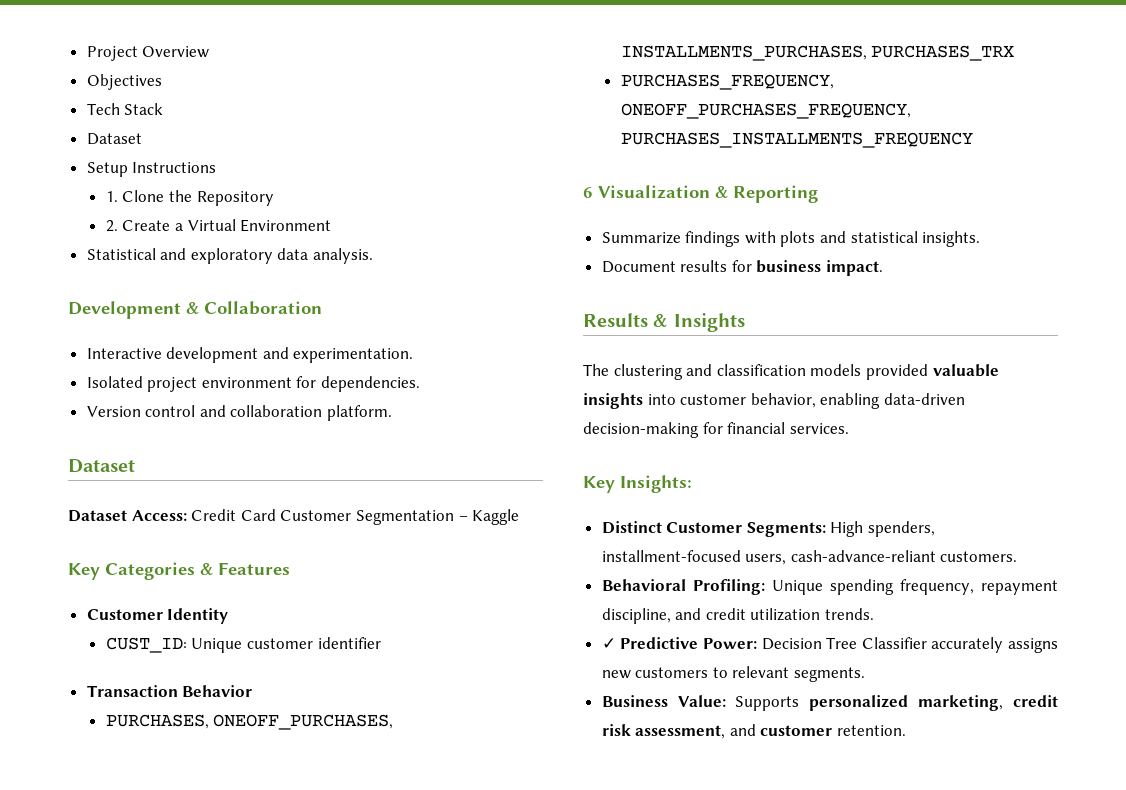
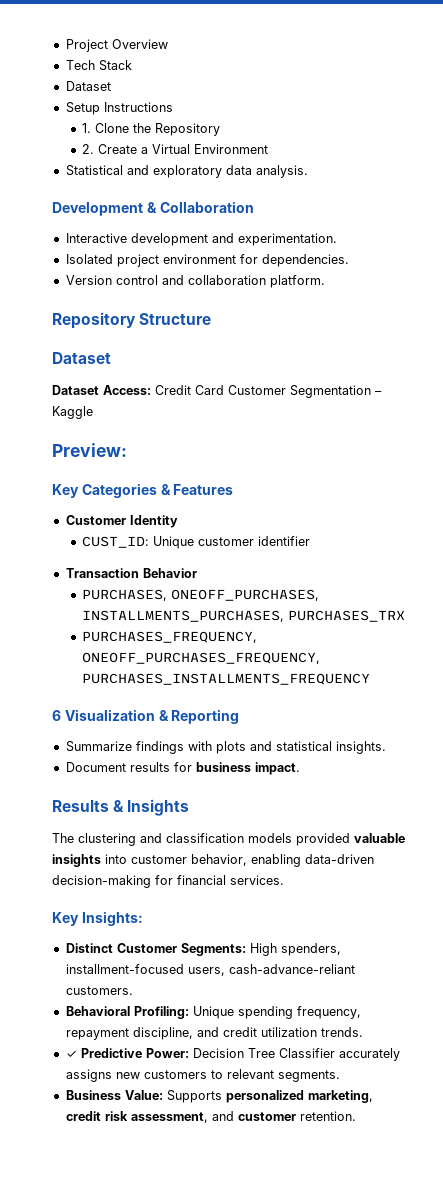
- Objectives
+ Repository Structure
+ Preview:

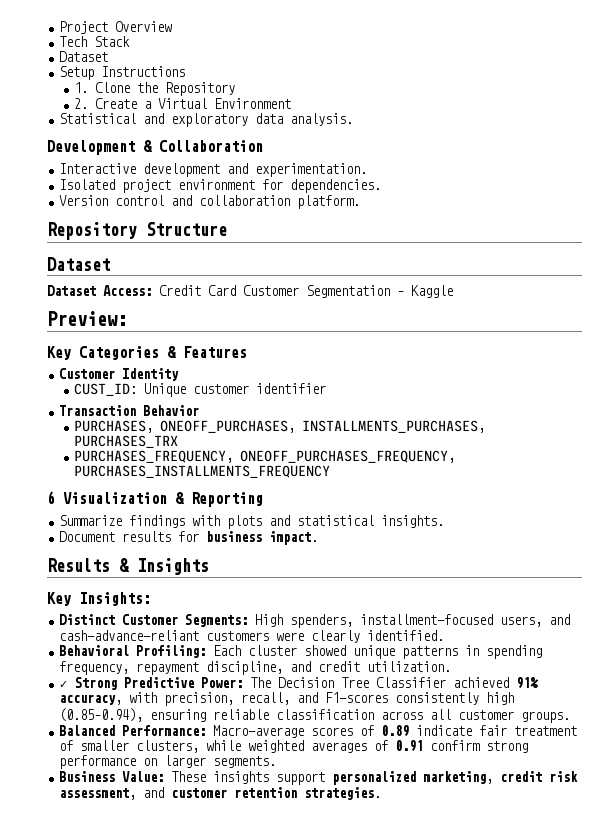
- The clustering and classification models provided valuable insights into customer behavior, enabling data-driven decision-making for financial services.
- Distinct Customer Segments: High spenders, installment-focused users, cash-advance-reliant customers.
- Behavioral Profiling: Unique spending frequency, repayment discipline, and credit utilization trends.
+ Distinct Customer Segments: High spenders, installment-focused users, and cash-advance-reliant customers were clearly identified.
+ Behavioral Profiling: Each cluster showed unique patterns in spending frequency, repayment discipline, and credit utilization.
- ✓ Predictive Power: Decision Tree Classifier accurately assigns new customers to relevant segments.
+ ✓ Strong Predictive Power: The Decision Tree Classifier achieved 91% accuracy, with precision, recall, and F1-scores consistently high (0.85–0.94), ensuring reliable classification across all customer groups.
+ Balanced Performance: Macro-average scores of 0.89 indicate fair treatment of smaller clusters, while weighted averages of 0.91 confirm strong performance on larger segments.
- Business Value: Supports personalized marketing, credit risk assessment, and customer retention.
+ Business Value: These insights support personalized marketing, credit risk assessment, and customer retention strategies.

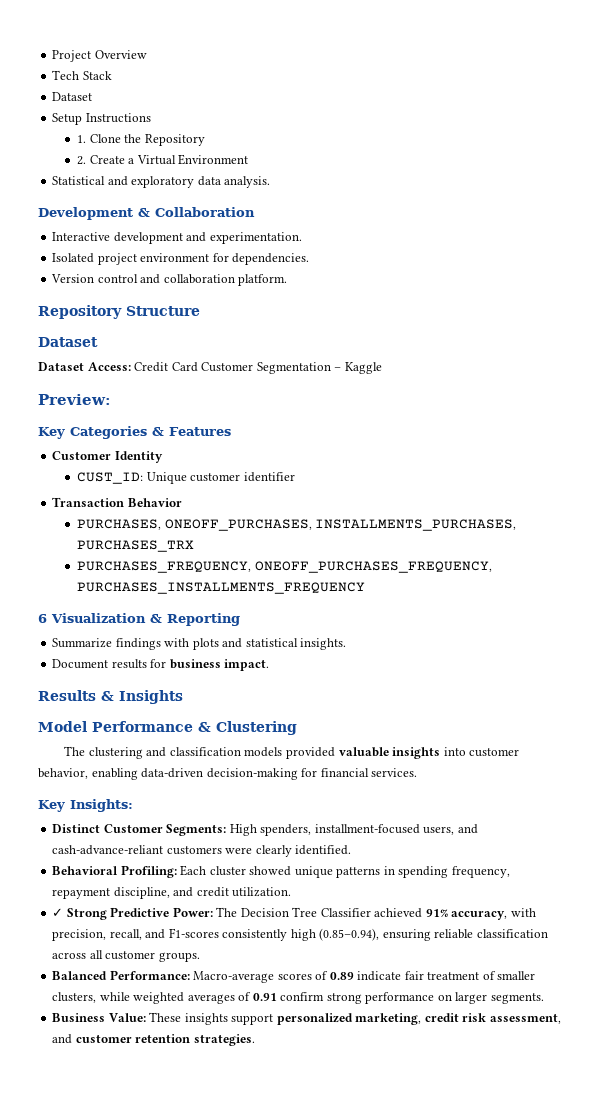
+ Model Performance & Clustering
+ The clustering and classification models provided valuable insights into customer behavior, enabling data-driven decision-making for financial services.

